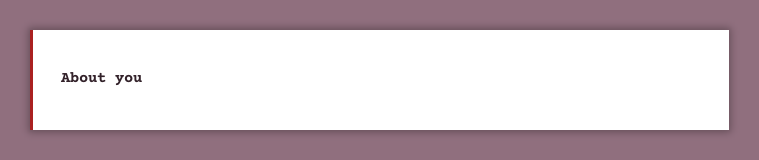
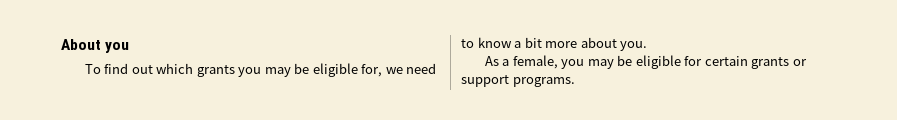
+ To find out which grants you may be eligible for, we need to know a bit more about you.
+ As a female, you may be eligible for certain grants or support programs.

